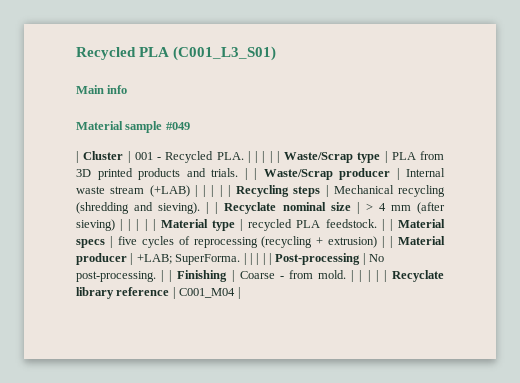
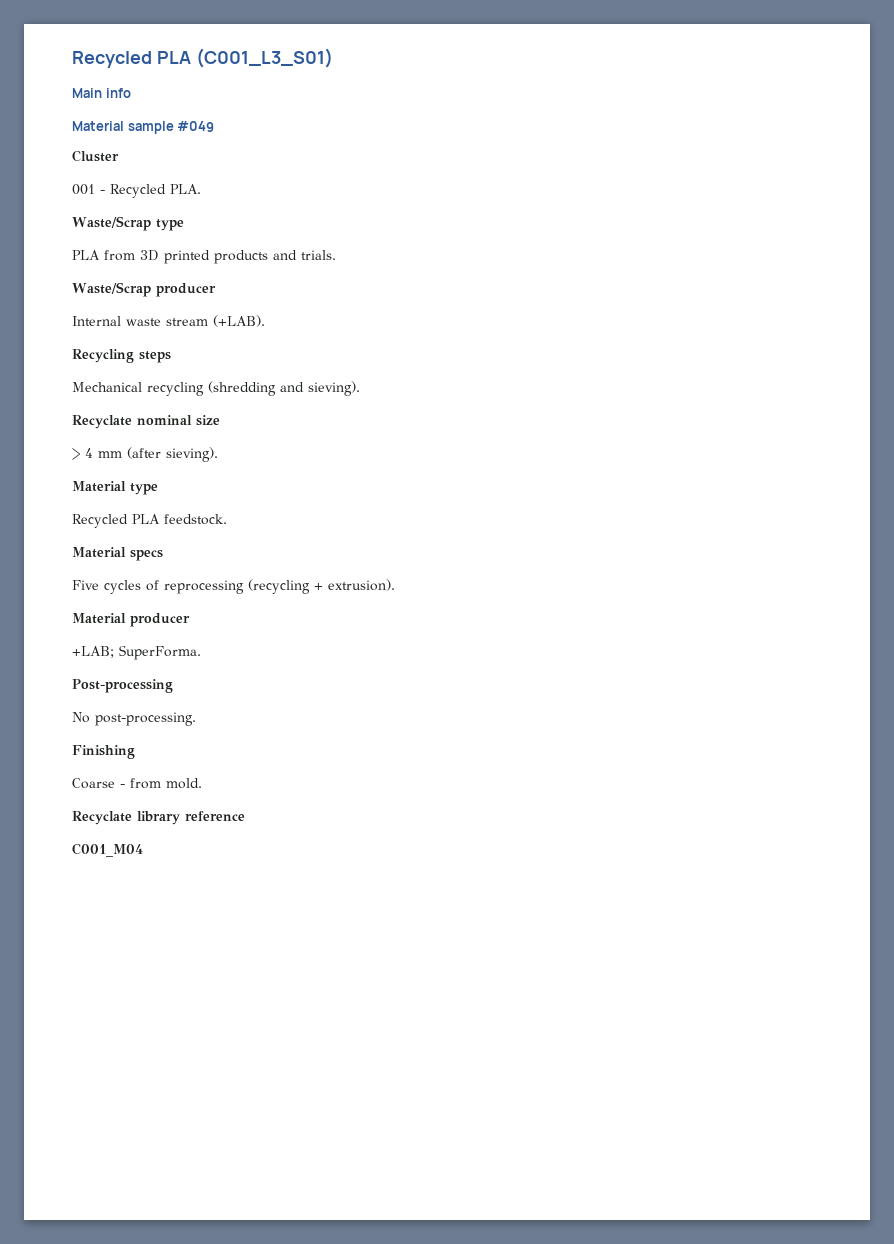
- | Cluster | 001 - Recycled PLA. | | | | | Waste/Scrap type | PLA from 3D printed products and trials. | | Waste/Scrap producer | Internal waste stream (+LAB) | | | | | Recycling steps | Mechanical recycling (shredding and sieving). | | Recyclate nominal size | > 4 mm (after sieving) | | | | | Material type | recycled PLA feedstock. | | Material specs | five cycles of reprocessing (recycling + extrusion) | | Material producer | +LAB; SuperForma. | | | | | Post-processing | No post-processing. | | Finishing | Coarse - from mold. | | | | | Recyclate library reference | C001_M04 |
+ Cluster
+ 001 - Recycled PLA.
+ Waste/Scrap type
+ PLA from 3D printed products and trials.
+ Waste/Scrap producer
+ Internal waste stream (+LAB).
+ Recycling steps
+ Mechanical recycling (shredding and sieving).
+ Recyclate nominal size
+ > 4 mm (after sieving).
+ Material type
+ Recycled PLA feedstock.
+ Material specs
+ Five cycles of reprocessing (recycling + extrusion).
+ Material producer
+ +LAB; SuperForma.
+ Post-processing
+ No post-processing.
+ Finishing
+ Coarse - from mold.
+ Recyclate library reference
+ C001_M04

